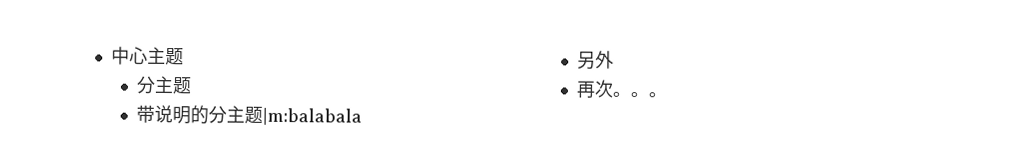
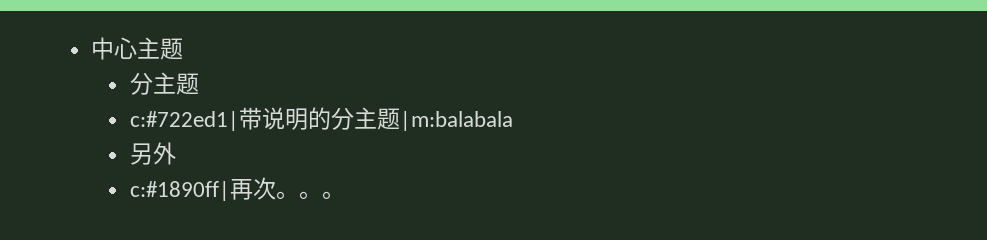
- 带说明的分主题|m:balabala
+ c:#722ed1|带说明的分主题|m:balabala
- 再次。
+ c:#1890ff|再次。

